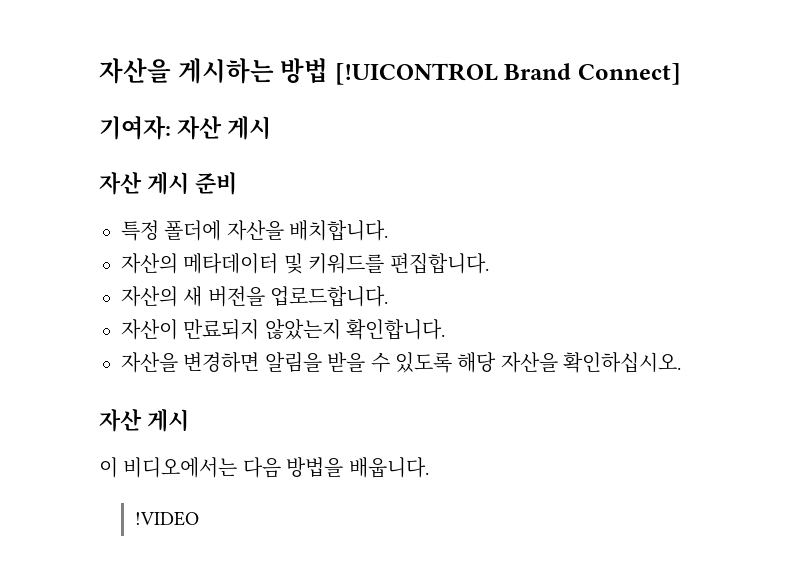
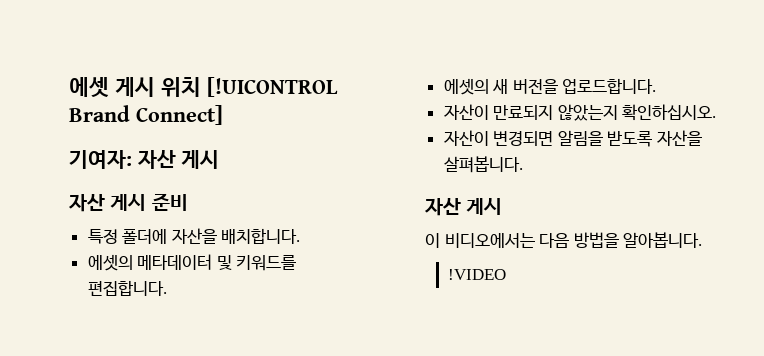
- 자산을 게시하는 방법 [!UICONTROL Brand Connect]
+ 에셋 게시 위치 [!UICONTROL Brand Connect]
- 자산의 메타데이터 및 키워드를 편집합니다.
+ 에셋의 메타데이터 및 키워드를 편집합니다.
- 자산의 새 버전을 업로드합니다.
+ 에셋의 새 버전을 업로드합니다.
- 자산이 만료되지 않았는지 확인합니다.
- 자산을 변경하면 알림을 받을 수 있도록 해당 자산을 확인하십시오.
+ 자산이 만료되지 않았는지 확인하십시오.
+ 자산이 변경되면 알림을 받도록 자산을 살펴봅니다.
- 이 비디오에서는 다음 방법을 배웁니다.
+ 이 비디오에서는 다음 방법을 알아봅니다.

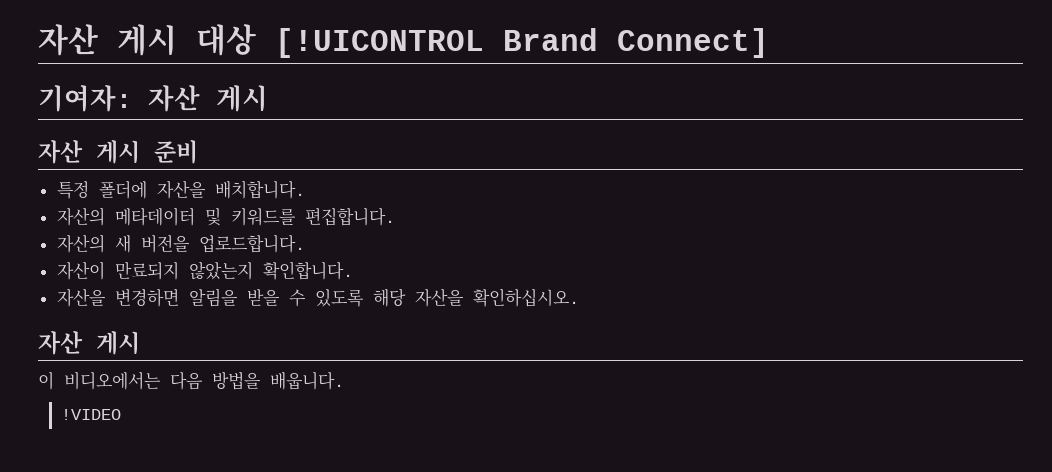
- 에셋 게시 위치 [!UICONTROL Brand Connect]
+ 자산 게시 대상 [!UICONTROL Brand Connect]
- 에셋의 메타데이터 및 키워드를 편집합니다.
+ 자산의 메타데이터 및 키워드를 편집합니다.
- 에셋의 새 버전을 업로드합니다.
+ 자산의 새 버전을 업로드합니다.
- 자산이 만료되지 않았는지 확인하십시오.
- 자산이 변경되면 알림을 받도록 자산을 살펴봅니다.
+ 자산이 만료되지 않았는지 확인합니다.
+ 자산을 변경하면 알림을 받을 수 있도록 해당 자산을 확인하십시오.
- 이 비디오에서는 다음 방법을 알아봅니다.
+ 이 비디오에서는 다음 방법을 배웁니다.

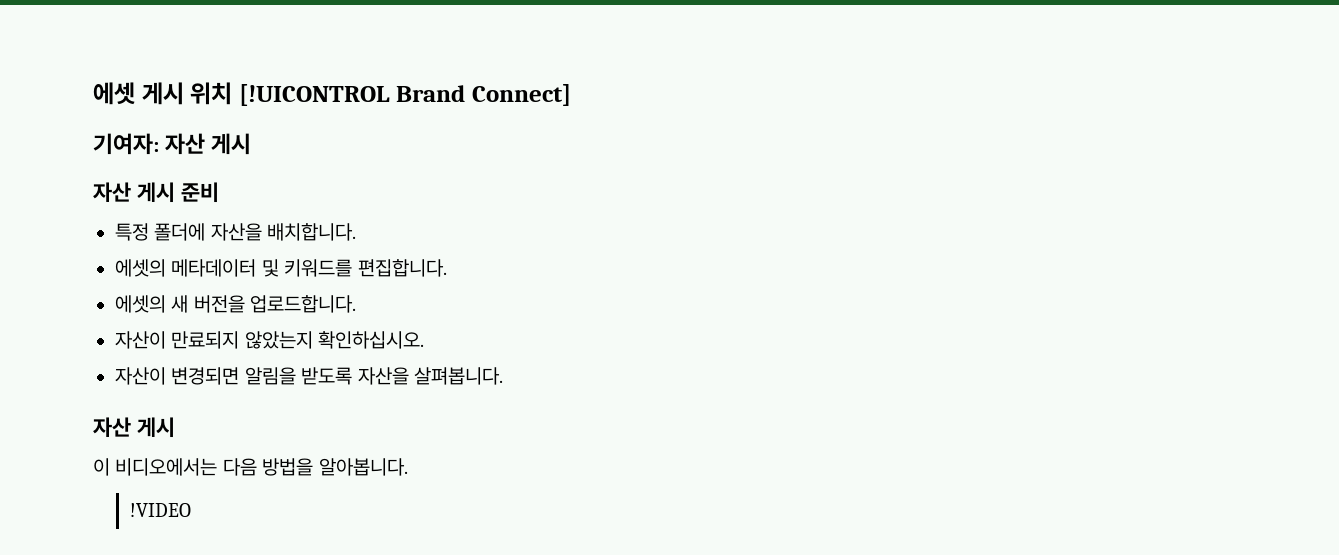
- 자산 게시 대상 [!UICONTROL Brand Connect]
+ 에셋 게시 위치 [!UICONTROL Brand Connect]
- 자산의 메타데이터 및 키워드를 편집합니다.
+ 에셋의 메타데이터 및 키워드를 편집합니다.
- 자산의 새 버전을 업로드합니다.
+ 에셋의 새 버전을 업로드합니다.
- 자산이 만료되지 않았는지 확인합니다.
- 자산을 변경하면 알림을 받을 수 있도록 해당 자산을 확인하십시오.
+ 자산이 만료되지 않았는지 확인하십시오.
+ 자산이 변경되면 알림을 받도록 자산을 살펴봅니다.
- 이 비디오에서는 다음 방법을 배웁니다.
+ 이 비디오에서는 다음 방법을 알아봅니다.

